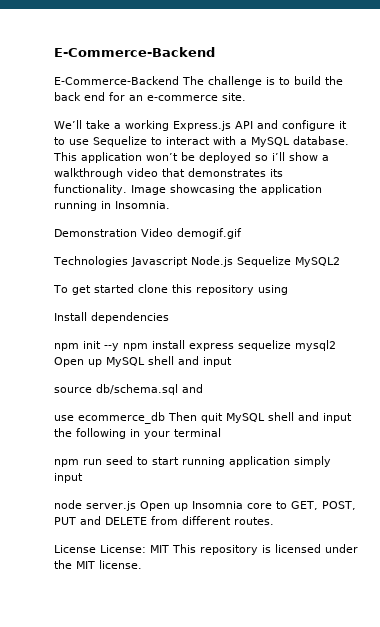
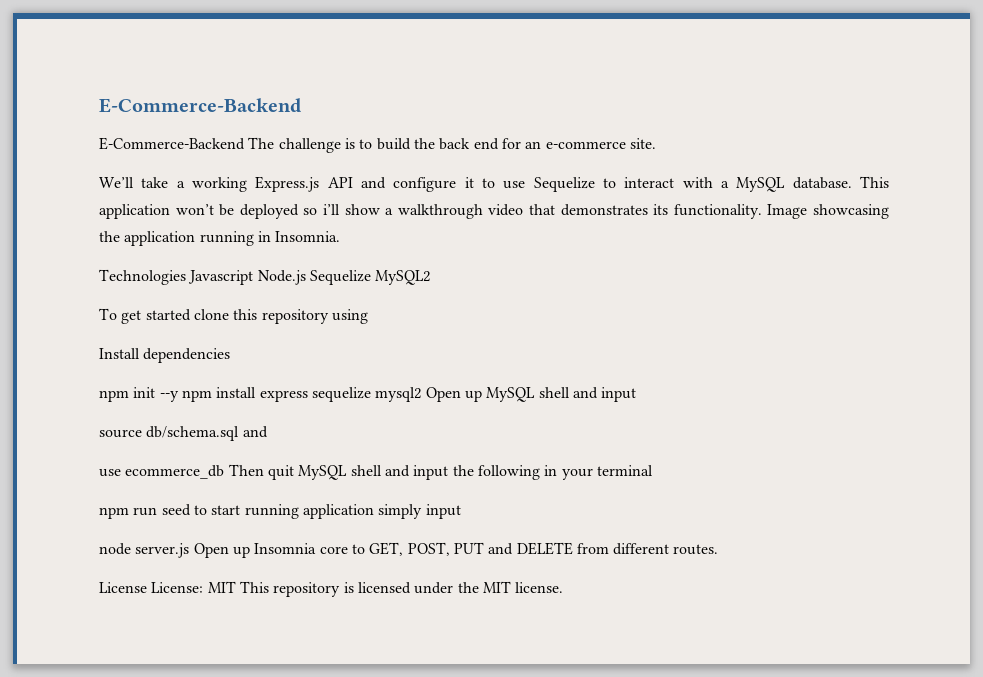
- Demonstration Video demogif.gif

